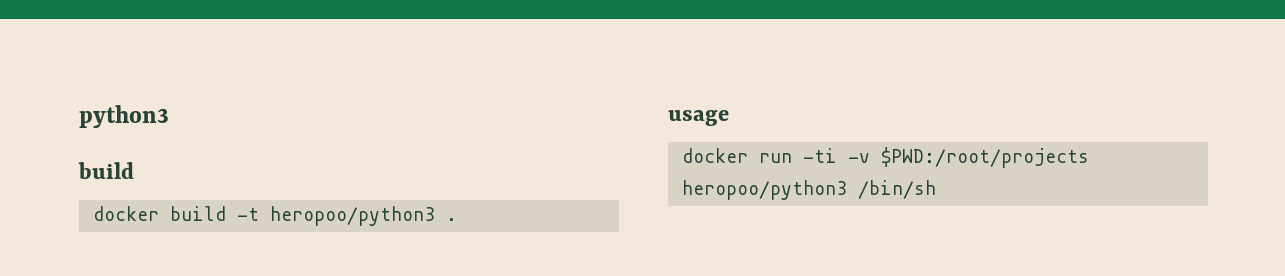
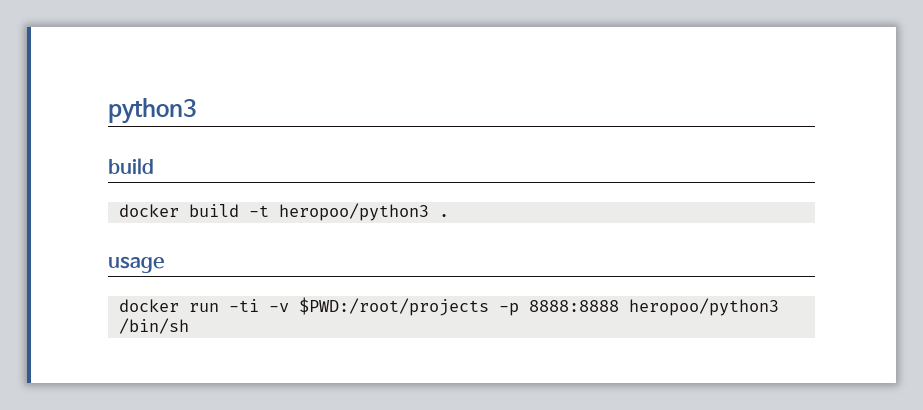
- docker run -ti -v $PWD:/root/projects heropoo/python3 /bin/sh
+ docker run -ti -v $PWD:/root/projects -p 8888:8888 heropoo/python3 /bin/sh

